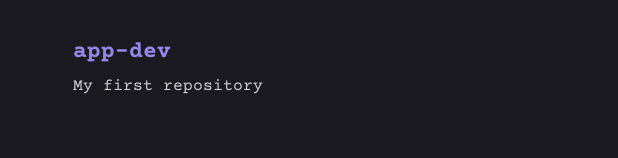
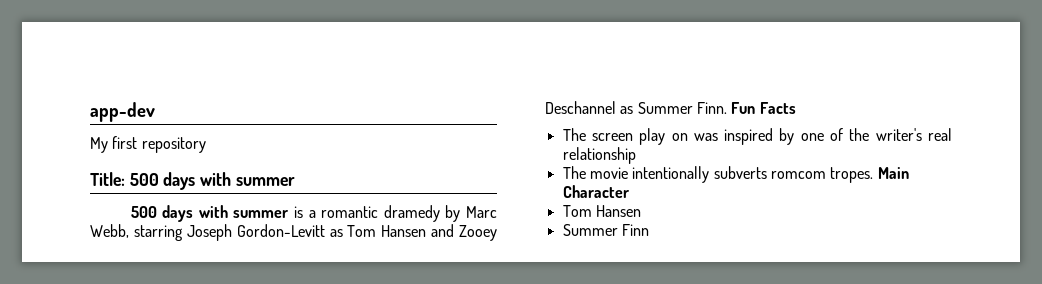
+ Title: 500 days with summer
+ 500 days with summer is a romantic dramedy by Marc Webb, starring Joseph Gordon-Levitt as Tom Hansen and Zooey Deschannel as Summer Finn. Fun Facts
+ The screen play on was inspired by one of the writer's real relationship
+ The movie intentionally subverts romcom tropes. Main Character
+ Tom Hansen
+ Summer Finn

